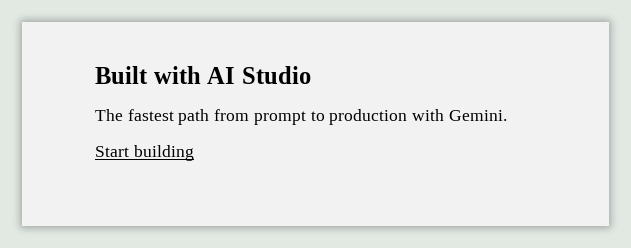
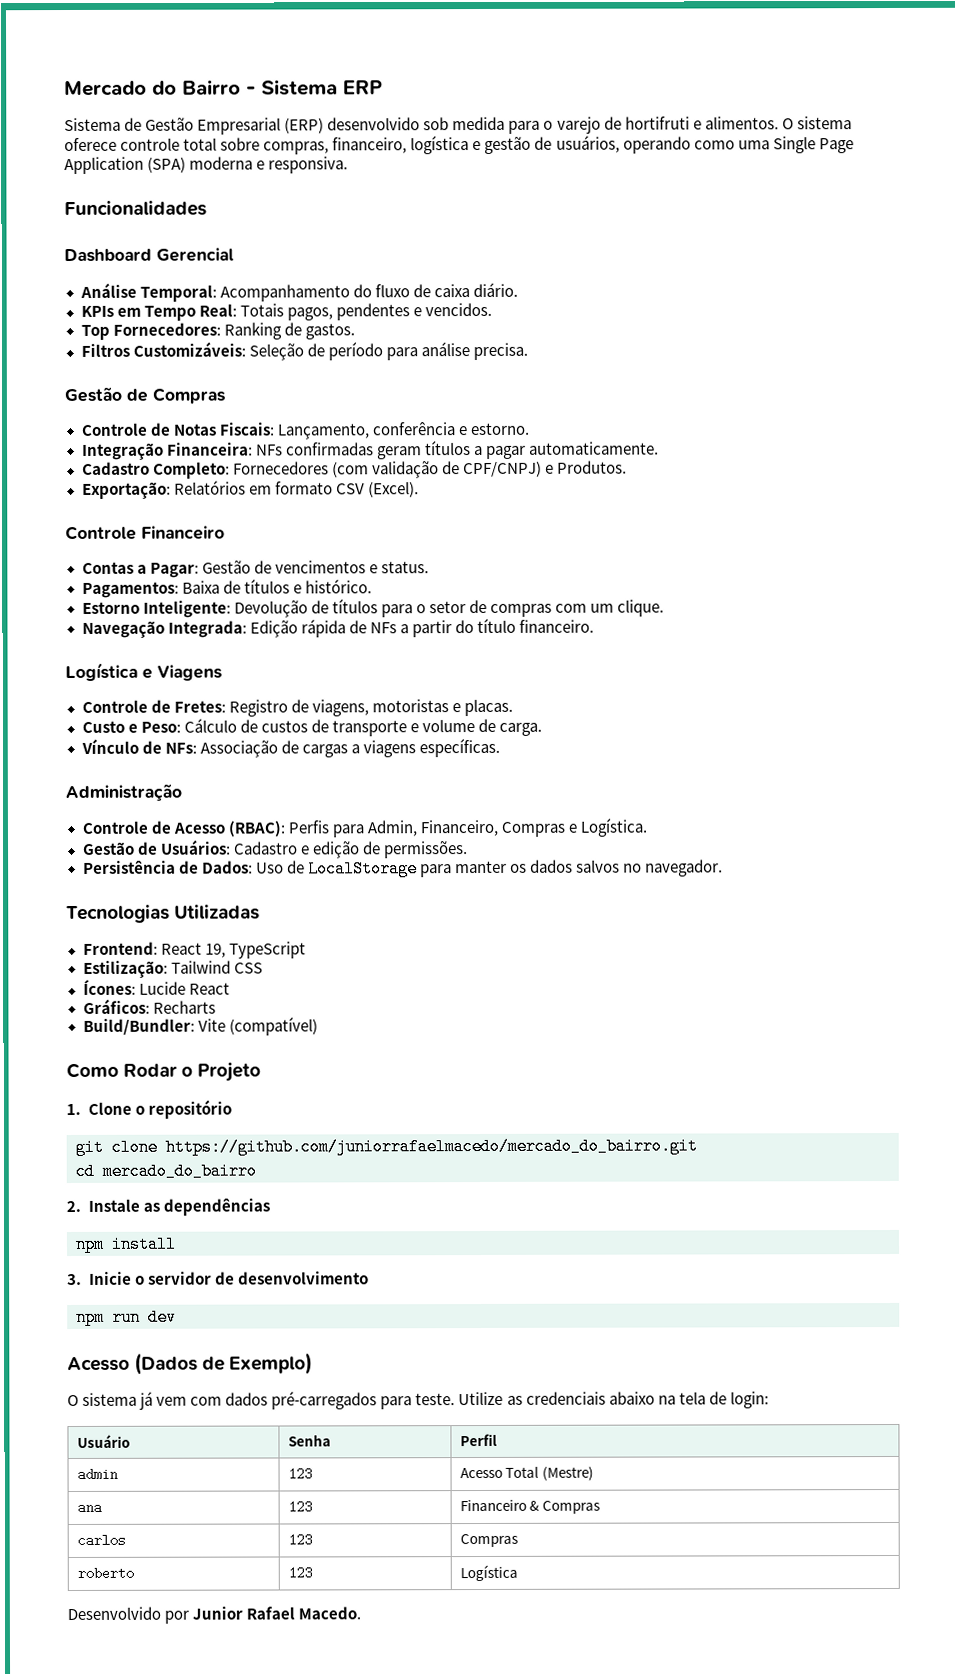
- Built with AI Studio
- The fastest path from prompt to production with Gemini.
- Start building
+ Mercado do Bairro - Sistema ERP
+ Sistema de Gestão Empresarial (ERP) desenvolvido sob medida para o varejo de hortifruti e alimentos. O sistema oferece controle total sobre compras, financeiro, logística e gestão de usuários, operando como uma Single Page Application (SPA) moderna e responsiva.
+ Funcionalidades
+ Dashboard Gerencial
+ Análise Temporal: Acompanhamento do fluxo de caixa diário.
+ KPIs em Tempo Real: Totais pagos, pendentes e vencidos.
+ Top Fornecedores: Ranking de gastos.
+ Filtros Customizáveis: Seleção de período para análise precisa.
+ Gestão de Compras
+ Controle de Notas Fiscais: Lançamento, conferência e estorno.
+ Integração Financeira: NFs confirmadas geram títulos a pagar automaticamente.
+ Cadastro Completo: Fornecedores (com validação de CPF/CNPJ) e Produtos.
+ Exportação: Relatórios em formato CSV (Excel).
+ Controle Financeiro
+ Contas a Pagar: Gestão de vencimentos e status.
+ Pagamentos: Baixa de títulos e histórico.
+ Estorno Inteligente: Devolução de títulos para o setor de compras com um clique.
+ Navegação Integrada: Edição rápida de NFs a partir do título financeiro.
+ Logística e Viagens
+ Controle de Fretes: Registro de viagens, motoristas e placas.
+ Custo e Peso: Cálculo de custos de transporte e volume de carga.
+ Vínculo de NFs: Associação de cargas a viagens específicas.
+ Administração
+ Controle de Acesso (RBAC): Perfis para Admin, Financeiro, Compras e Logística.
+ Gestão de Usuários: Cadastro e edição de permissões.
+ Persistência de Dados: Uso de LocalStorage para manter os dados salvos no navegador.
+ Tecnologias Utilizadas
+ Frontend: React 19, TypeScript
+ Estilização: Tailwind CSS
+ Ícones: Lucide React
+ Gráficos: Recharts
+ Build/Bundler: Vite (compatível)
+ Como Rodar o Projeto
+ 1. Clone o repositório
+ git clone https://github.com/juniorrafaelmacedo/mercado_do_bairro.git
+ cd mercado_do_bairro
+ 2. Instale as dependências
+ npm install
+ 3. Inicie o servidor de desenvolvimento
+ npm run dev
+ Acesso (Dados de Exemplo)
+ O sistema já vem com dados pré-carregados para teste. Utilize as credenciais abaixo na tela de login:
+ Usuário | Senha | Perfil
+ admin | 123 | Acesso Total (Mestre)
+ ana | 123 | Financeiro & Compras
+ carlos | 123 | Compras
+ roberto | 123 | Logística
+ Desenvolvido por Junior Rafael Macedo.

